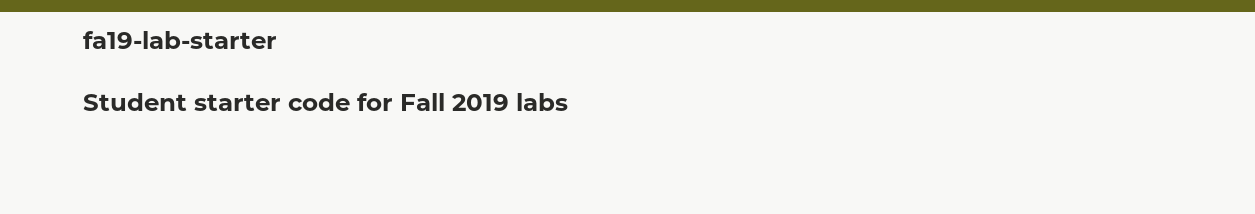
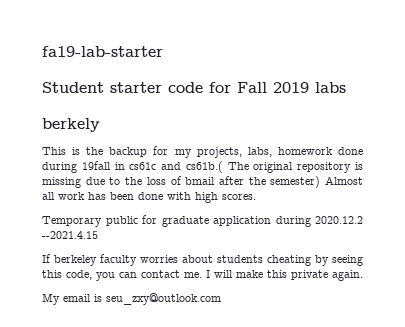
+ berkely
+ This is the backup for my projects, labs, homework done during 19fall in cs61c and cs61b.( The original repository is missing due to the loss of bmail after the semester) Almost all work has been done with high scores.
+ Temporary public for graduate application during 2020.12.2 --2021.4.15
+ If berkeley faculty worries about students cheating by seeing this code, you can contact me. I will make this private again.
+ My email is seu_zxy@outlook.com

